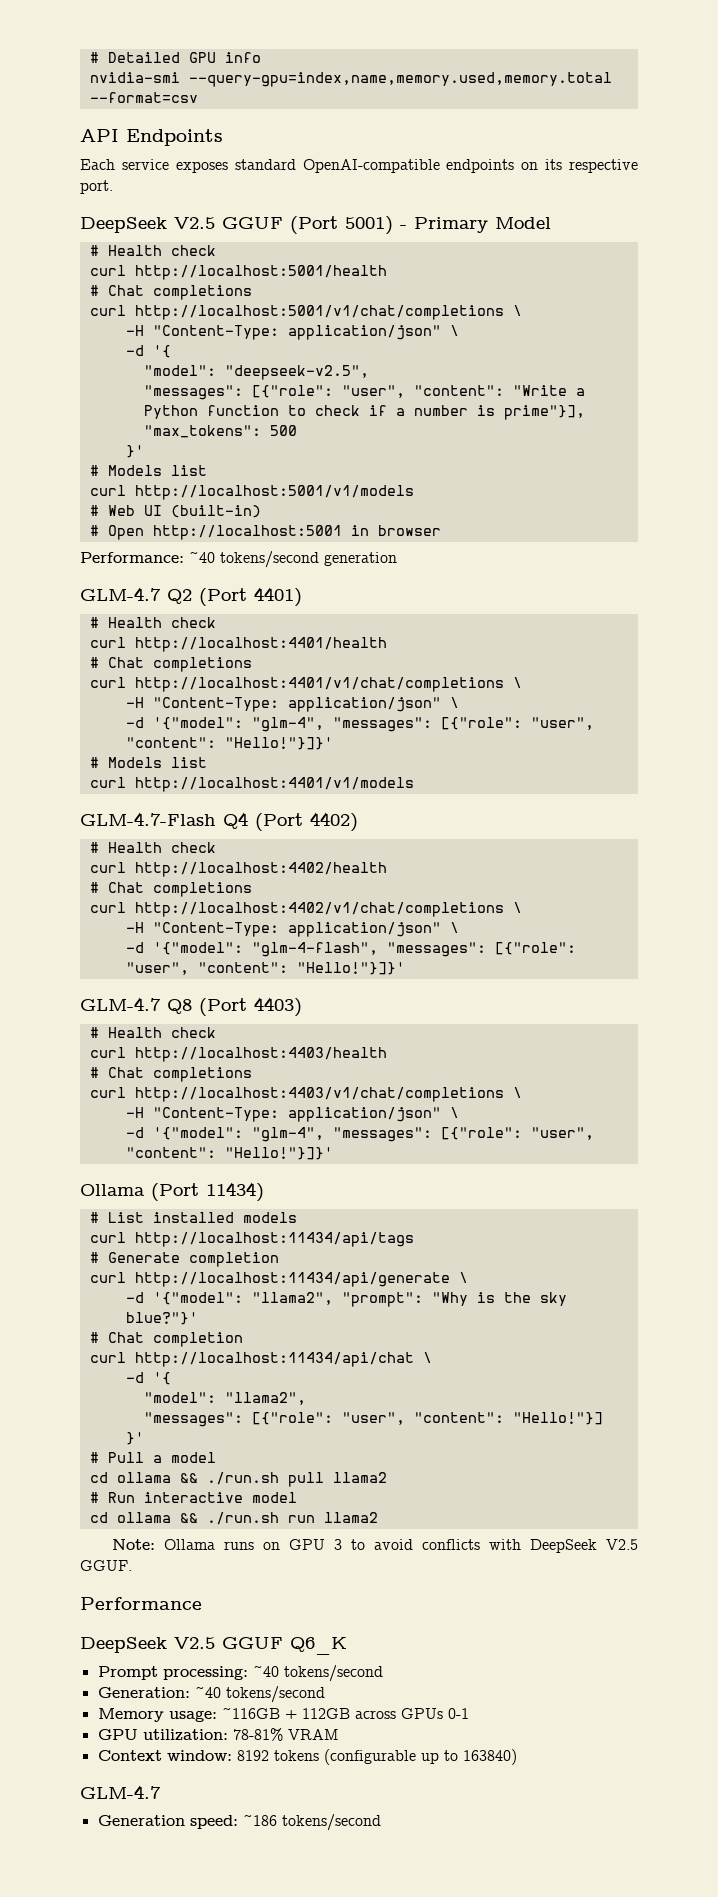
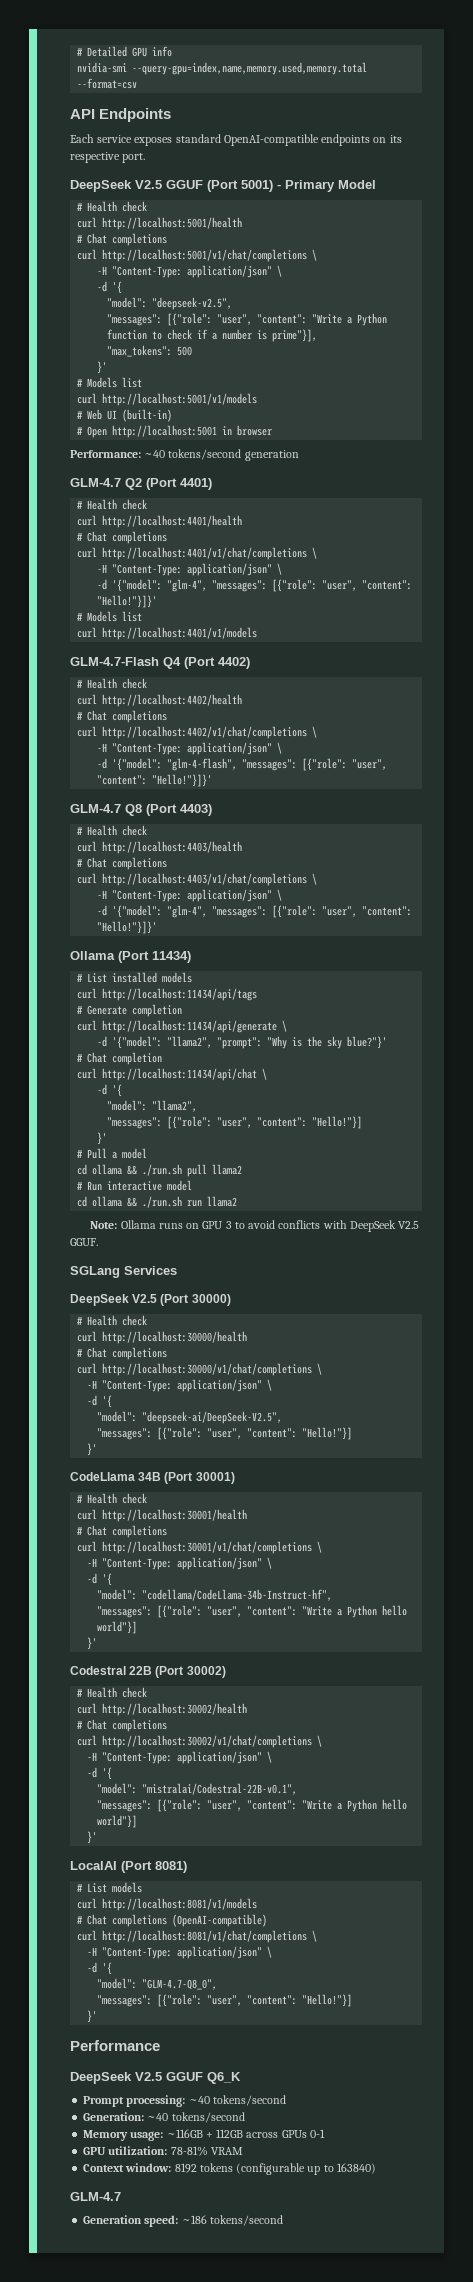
+ SGLang Services
+ DeepSeek V2.5 (Port 30000)
+ # Health check
+ curl http://localhost:30000/health
+ # Chat completions
+ curl http://localhost:30000/v1/chat/completions \
+ -H "Content-Type: application/json" \
+ -d '{
+ "model": "deepseek-ai/DeepSeek-V2.5",
+ "messages": [{"role": "user", "content": "Hello!"}]
+ }'
+ CodeLlama 34B (Port 30001)
+ # Health check
+ curl http://localhost:30001/health
+ # Chat completions
+ curl http://localhost:30001/v1/chat/completions \
+ -H "Content-Type: application/json" \
+ -d '{
+ "model": "codellama/CodeLlama-34b-Instruct-hf",
+ "messages": [{"role": "user", "content": "Write a Python hello world"}]
+ }'
+ Codestral 22B (Port 30002)
+ # Health check
+ curl http://localhost:30002/health
+ # Chat completions
+ curl http://localhost:30002/v1/chat/completions \
+ -H "Content-Type: application/json" \
+ -d '{
+ "model": "mistralai/Codestral-22B-v0.1",
+ "messages": [{"role": "user", "content": "Write a Python hello world"}]
+ }'
+ LocalAI (Port 8081)
+ # List models
+ curl http://localhost:8081/v1/models
+ # Chat completions (OpenAI-compatible)
+ curl http://localhost:8081/v1/chat/completions \
+ -H "Content-Type: application/json" \
+ -d '{
+ "model": "GLM-4.7-Q8_0",
+ "messages": [{"role": "user", "content": "Hello!"}]
+ }'

